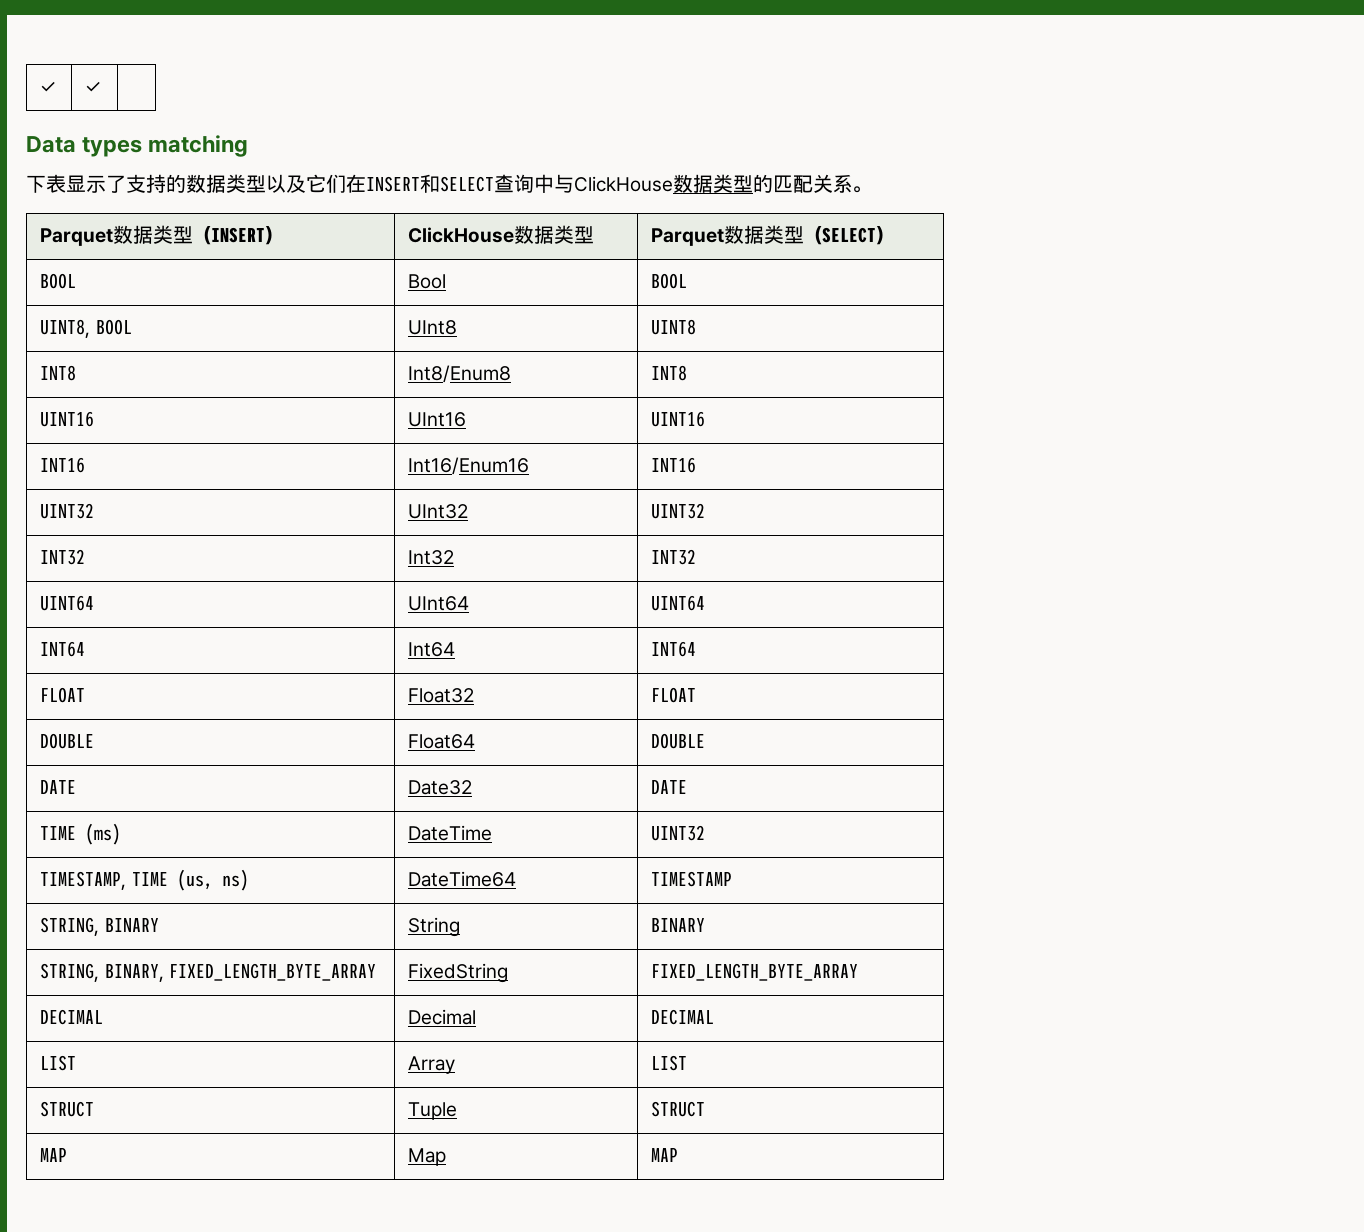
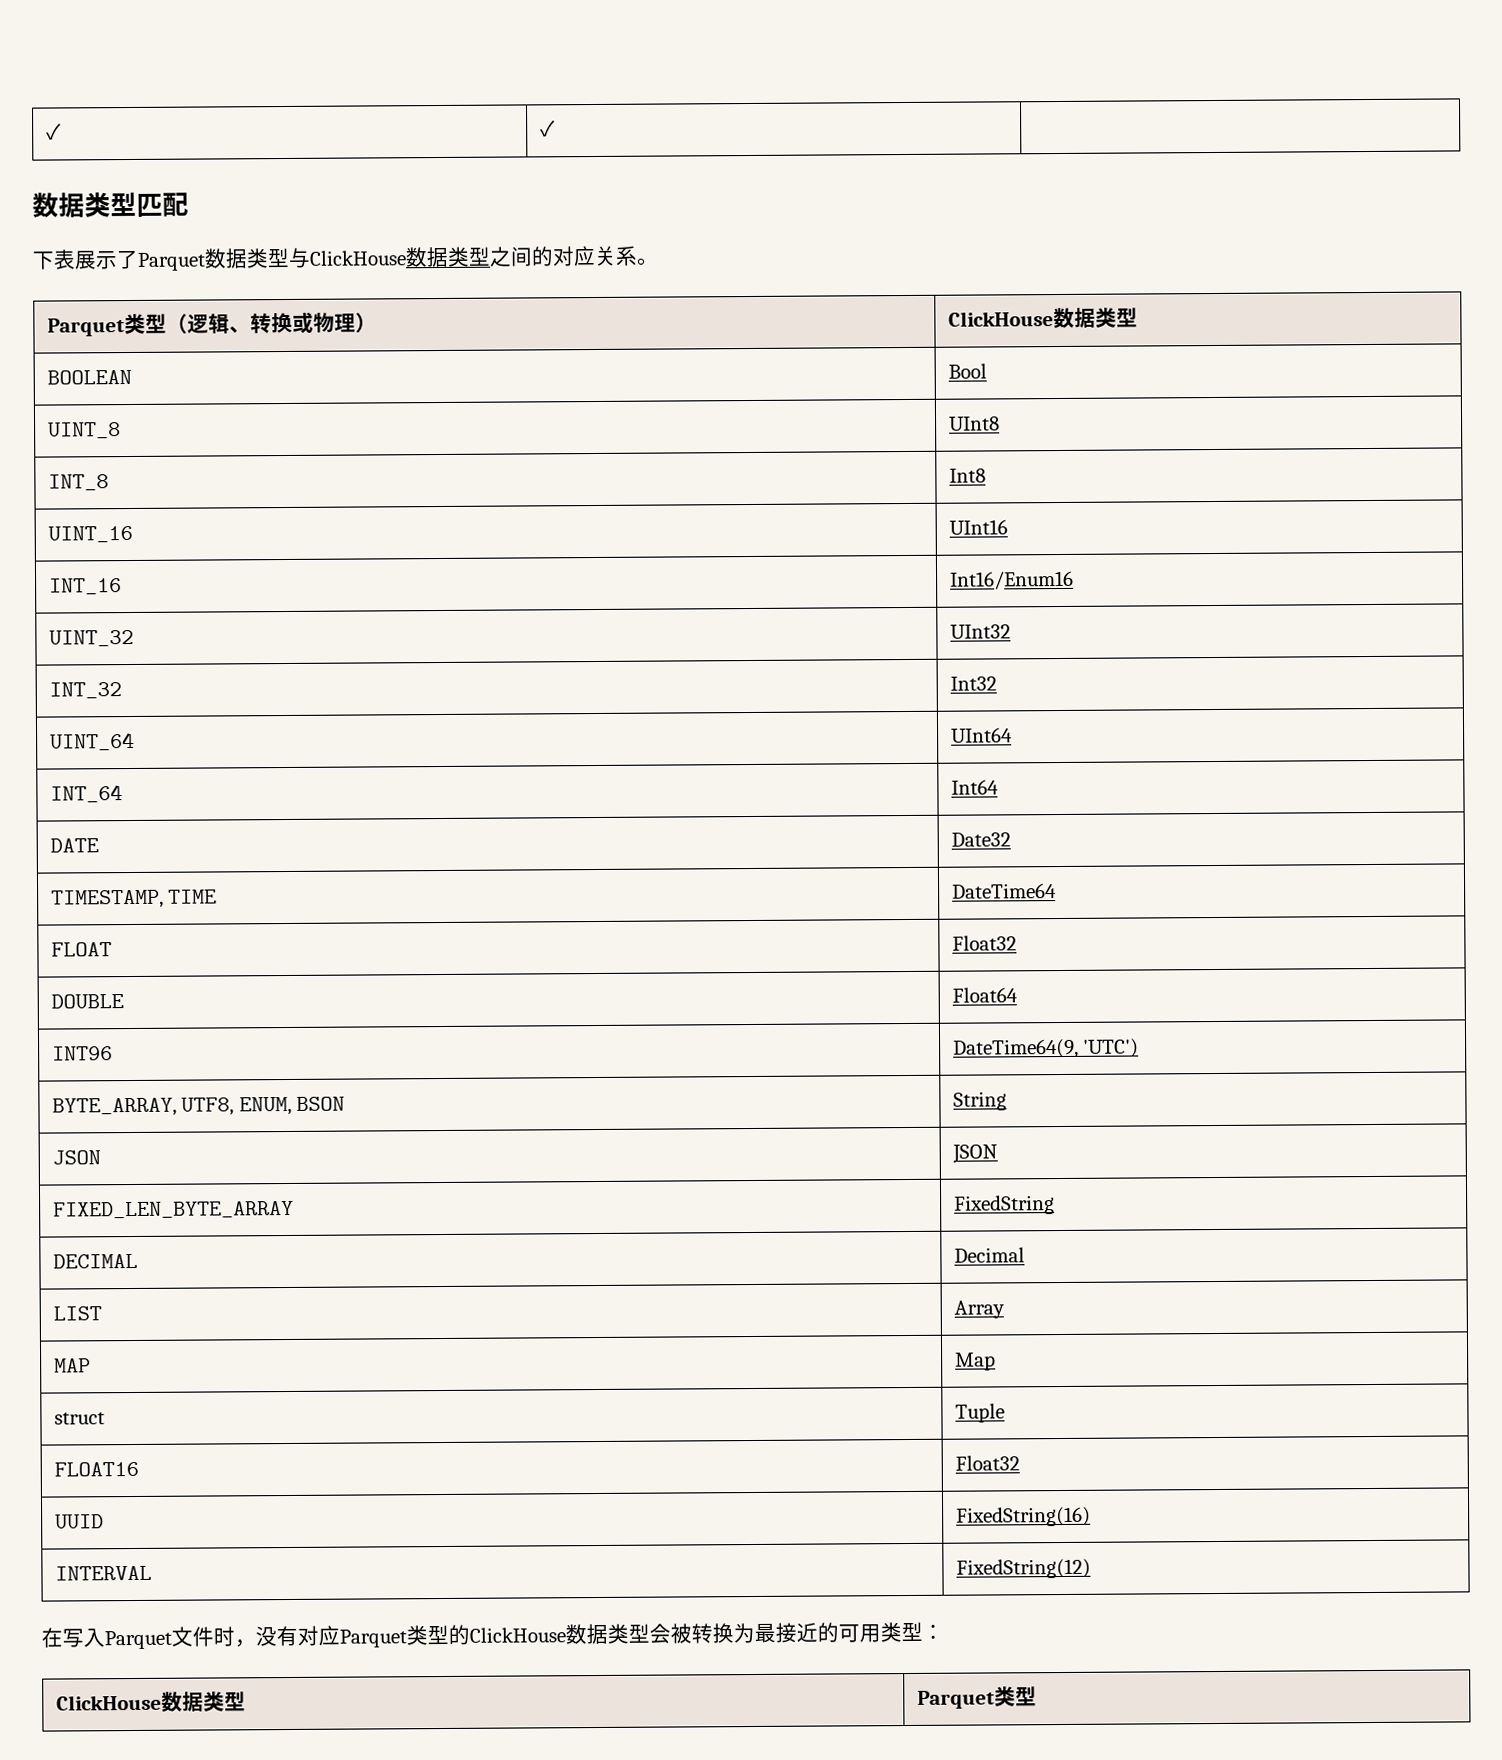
- Data types matching
- 下表显示了支持的数据类型以及它们在INSERT和SELECT查询中与ClickHouse数据类型的匹配关系。
+ 数据类型匹配
+ 下表展示了Parquet数据类型与ClickHouse数据类型之间的对应关系。
- Parquet数据类型（INSERT） | ClickHouse数据类型 | Parquet数据类型（SELECT）
- BOOL | Bool | BOOL
- UINT8, BOOL | UInt8 | UINT8
- INT8 | Int8/Enum8 | INT8
- UINT16 | UInt16 | UINT16
- INT16 | Int16/Enum16 | INT16
- UINT32 | UInt32 | UINT32
- INT32 | Int32 | INT32
- UINT64 | UInt64 | UINT64
- INT64 | Int64 | INT64
- FLOAT | Float32 | FLOAT
- DOUBLE | Float64 | DOUBLE
- DATE | Date32 | DATE
- TIME (ms) | DateTime | UINT32
- TIMESTAMP, TIME (us, ns) | DateTime64 | TIMESTAMP
- STRING, BINARY | String | BINARY
- STRING, BINARY, FIXED_LENGTH_BYTE_ARRAY | FixedString | FIXED_LENGTH_BYTE_ARRAY
- DECIMAL | Decimal | DECIMAL
- LIST | Array | LIST
- STRUCT | Tuple | STRUCT
- MAP | Map | MAP
+ Parquet类型（逻辑、转换或物理） | ClickHouse数据类型
+ BOOLEAN | Bool
+ UINT_8 | UInt8
+ INT_8 | Int8
+ UINT_16 | UInt16
+ INT_16 | Int16/Enum16
+ UINT_32 | UInt32
+ INT_32 | Int32
+ UINT_64 | UInt64
+ INT_64 | Int64
+ DATE | Date32
+ TIMESTAMP, TIME | DateTime64
+ FLOAT | Float32
+ DOUBLE | Float64
+ INT96 | DateTime64(9, 'UTC')
+ BYTE_ARRAY, UTF8, ENUM, BSON | String
+ JSON | JSON
+ FIXED_LEN_BYTE_ARRAY | FixedString
+ DECIMAL | Decimal
+ LIST | Array
+ MAP | Map
+ struct | Tuple
+ FLOAT16 | Float32
+ UUID | FixedString(16)
+ INTERVAL | FixedString(12)
+ 在写入Parquet文件时，没有对应Parquet类型的ClickHouse数据类型会被转换为最接近的可用类型：
+ ClickHouse数据类型 | Parquet类型

